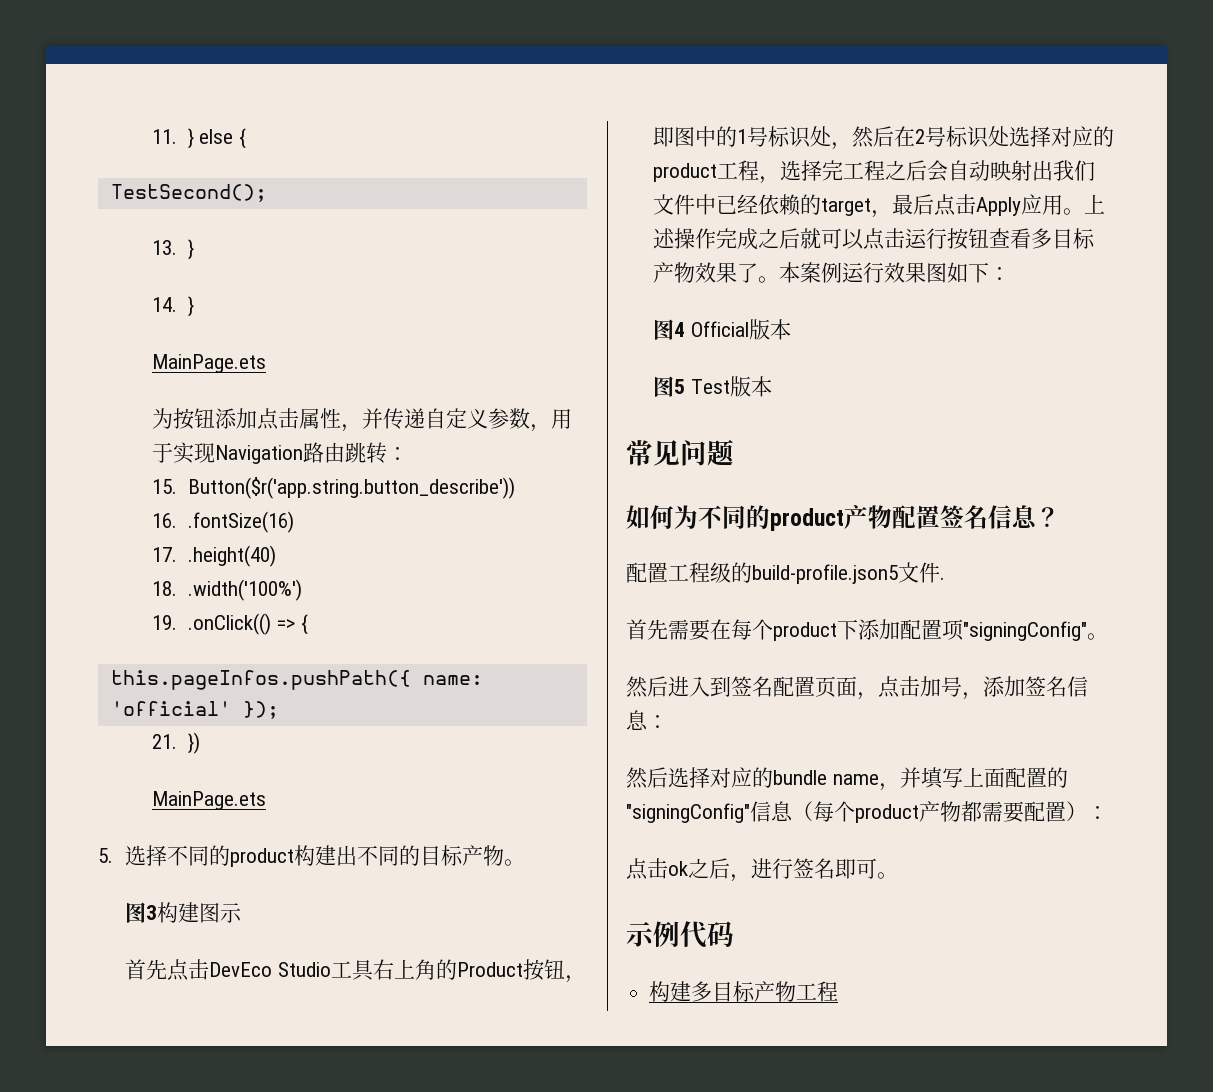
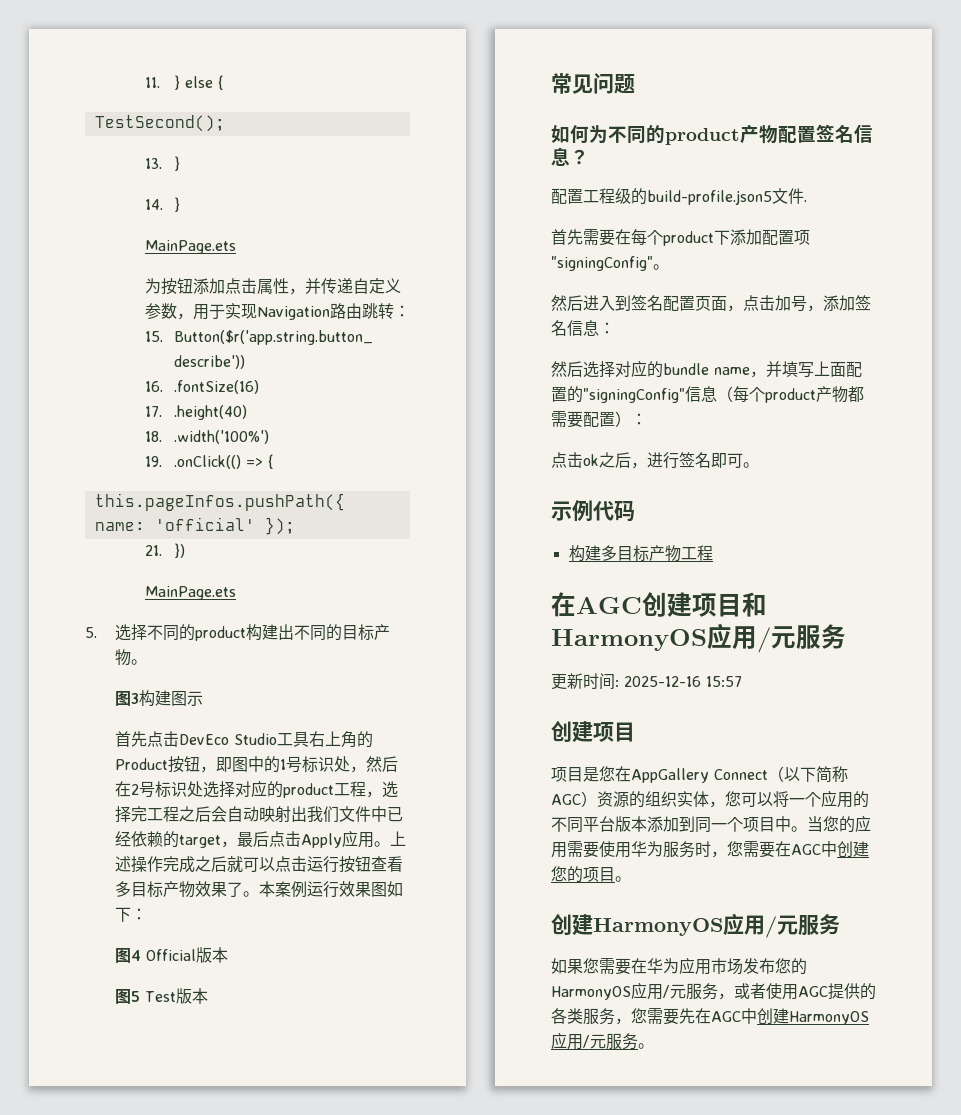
+ 在AGC创建项目和HarmonyOS应用/元服务
+ 更新时间: 2025-12-16 15:57
+ 创建项目
+ 项目是您在AppGallery Connect（以下简称AGC）资源的组织实体，您可以将一个应用的不同平台版本添加到同一个项目中。当您的应用需要使用华为服务时，您需要在AGC中创建您的项目。
+ 创建HarmonyOS应用/元服务
+ 如果您需要在华为应用市场发布您的HarmonyOS应用/元服务，或者使用AGC提供的各类服务，您需要先在AGC中创建HarmonyOS应用/元服务。

